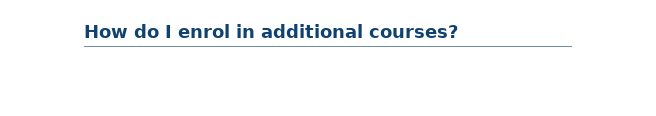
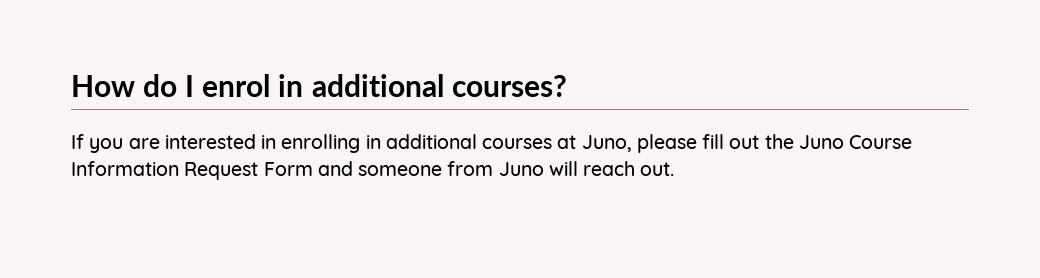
+ If you are interested in enrolling in additional courses at Juno, please fill out the Juno Course Information Request Form and someone from Juno will reach out.

